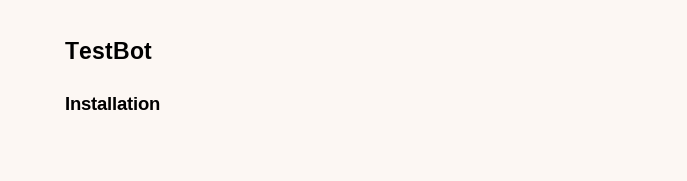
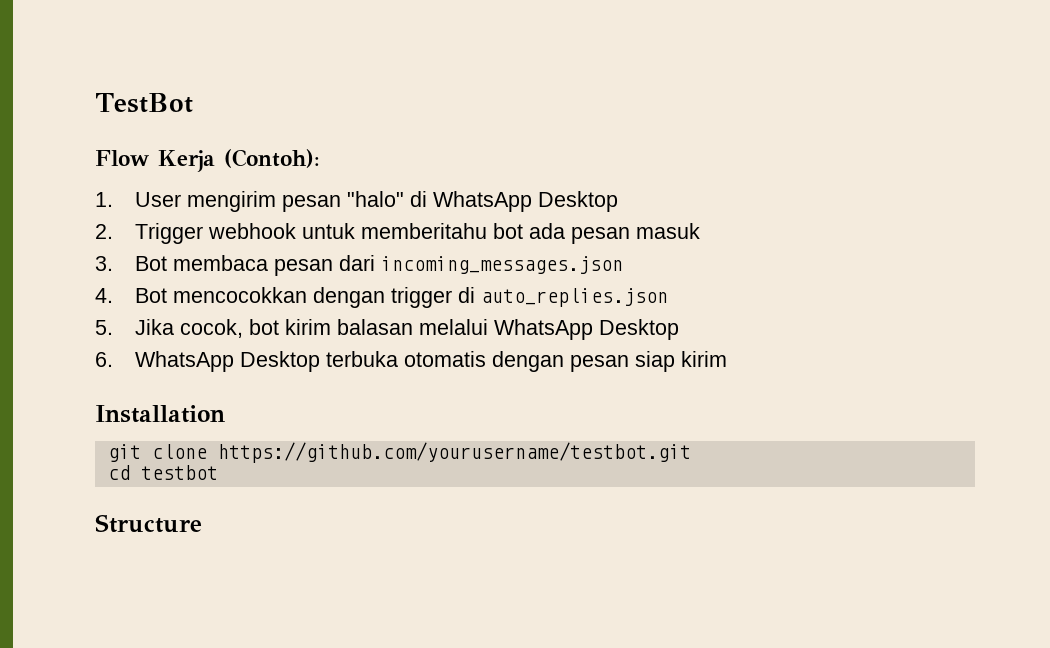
+ Flow Kerja (Contoh):
+ 1. User mengirim pesan "halo" di WhatsApp Desktop
+ 2. Trigger webhook untuk memberitahu bot ada pesan masuk
+ 3. Bot membaca pesan dari incoming_messages.json
+ 4. Bot mencocokkan dengan trigger di auto_replies.json
+ 5. Jika cocok, bot kirim balasan melalui WhatsApp Desktop
+ 6. WhatsApp Desktop terbuka otomatis dengan pesan siap kirim
  Installation
+ git clone https://github.com/yourusername/testbot.git
+ cd testbot
+ Structure

